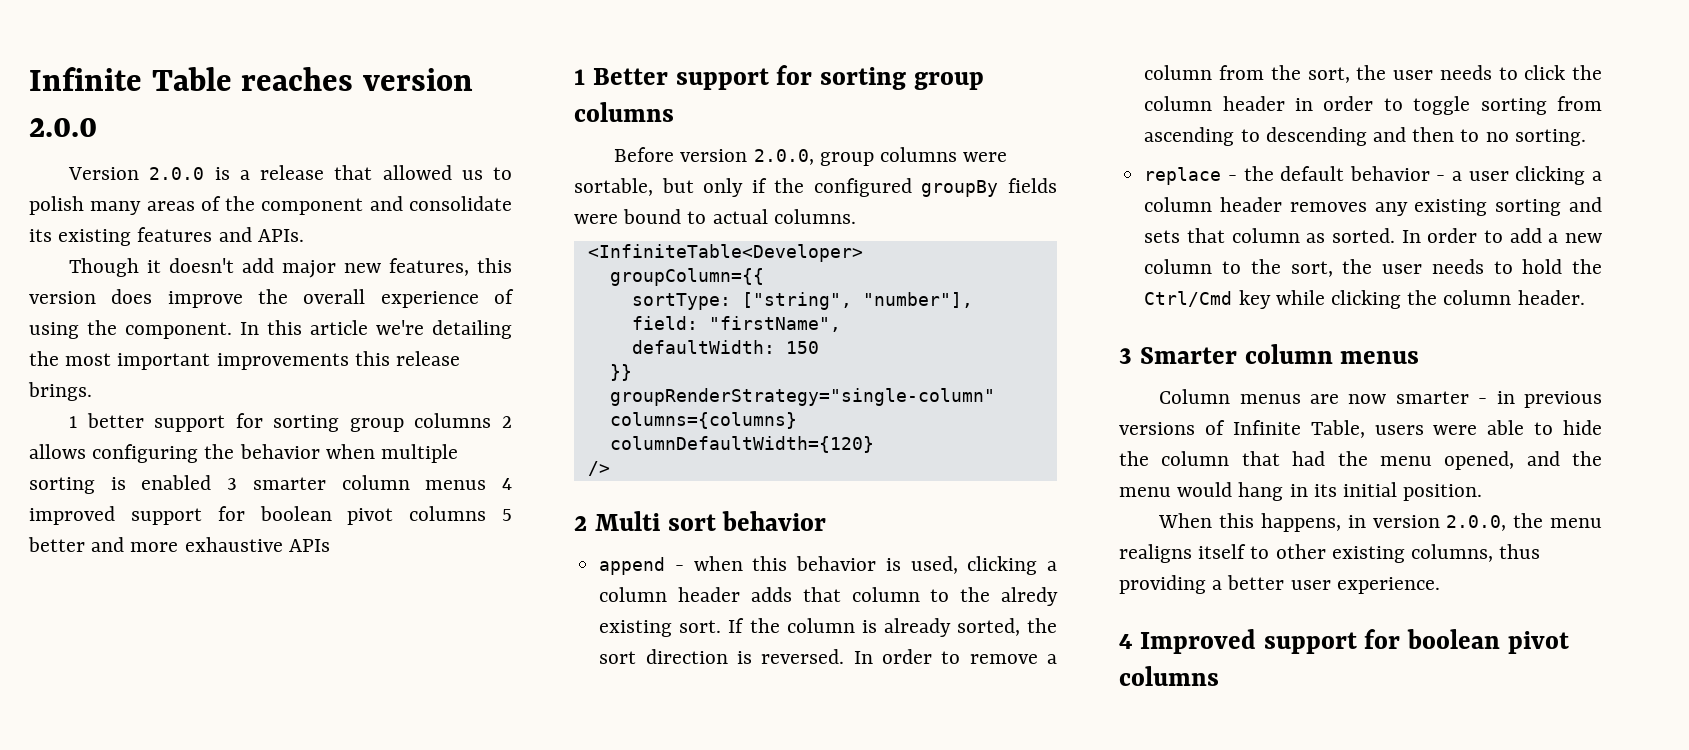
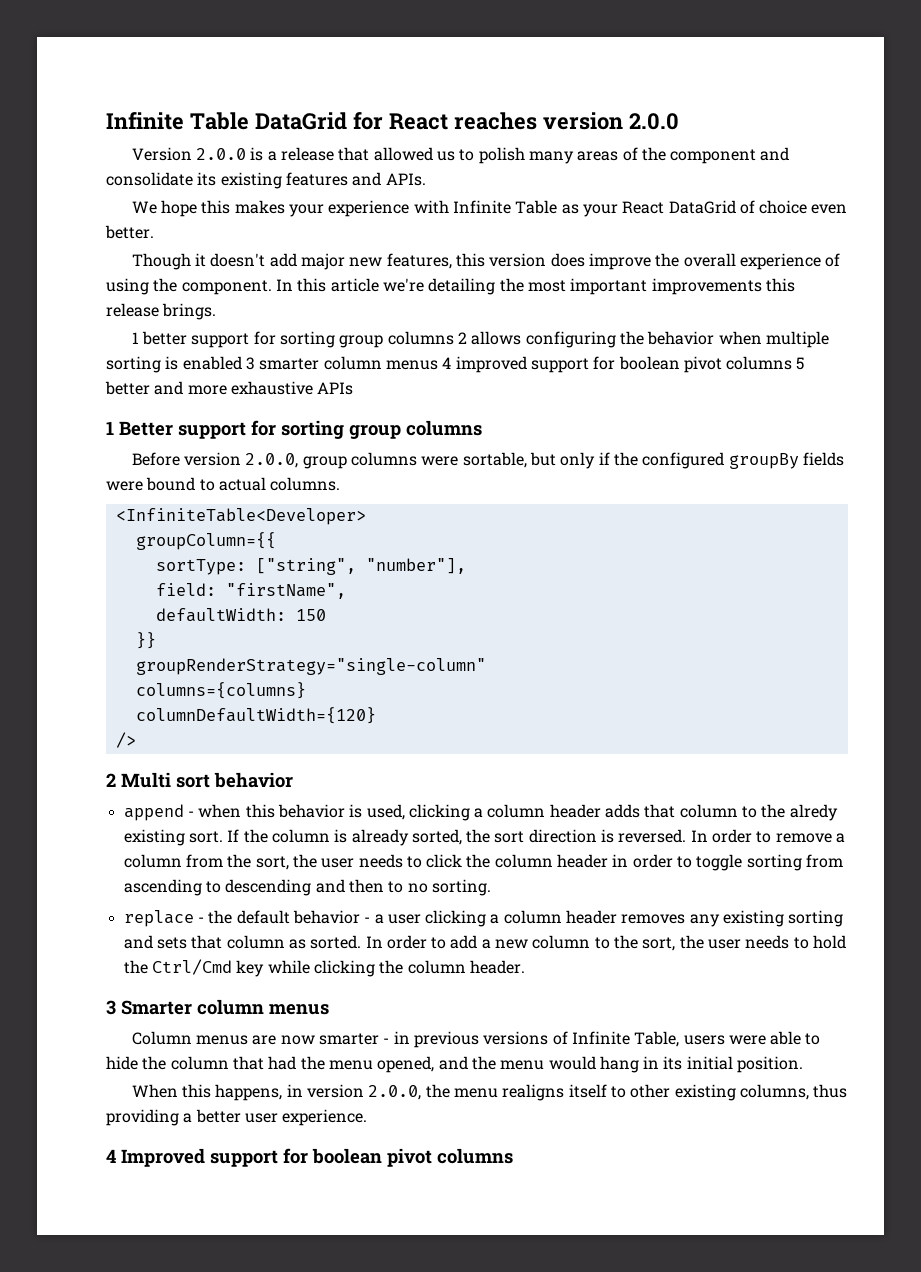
- Infinite Table reaches version 2.0.0
+ Infinite Table DataGrid for React reaches version 2.0.0
+ We hope this makes your experience with Infinite Table as your React DataGrid of choice even better.

